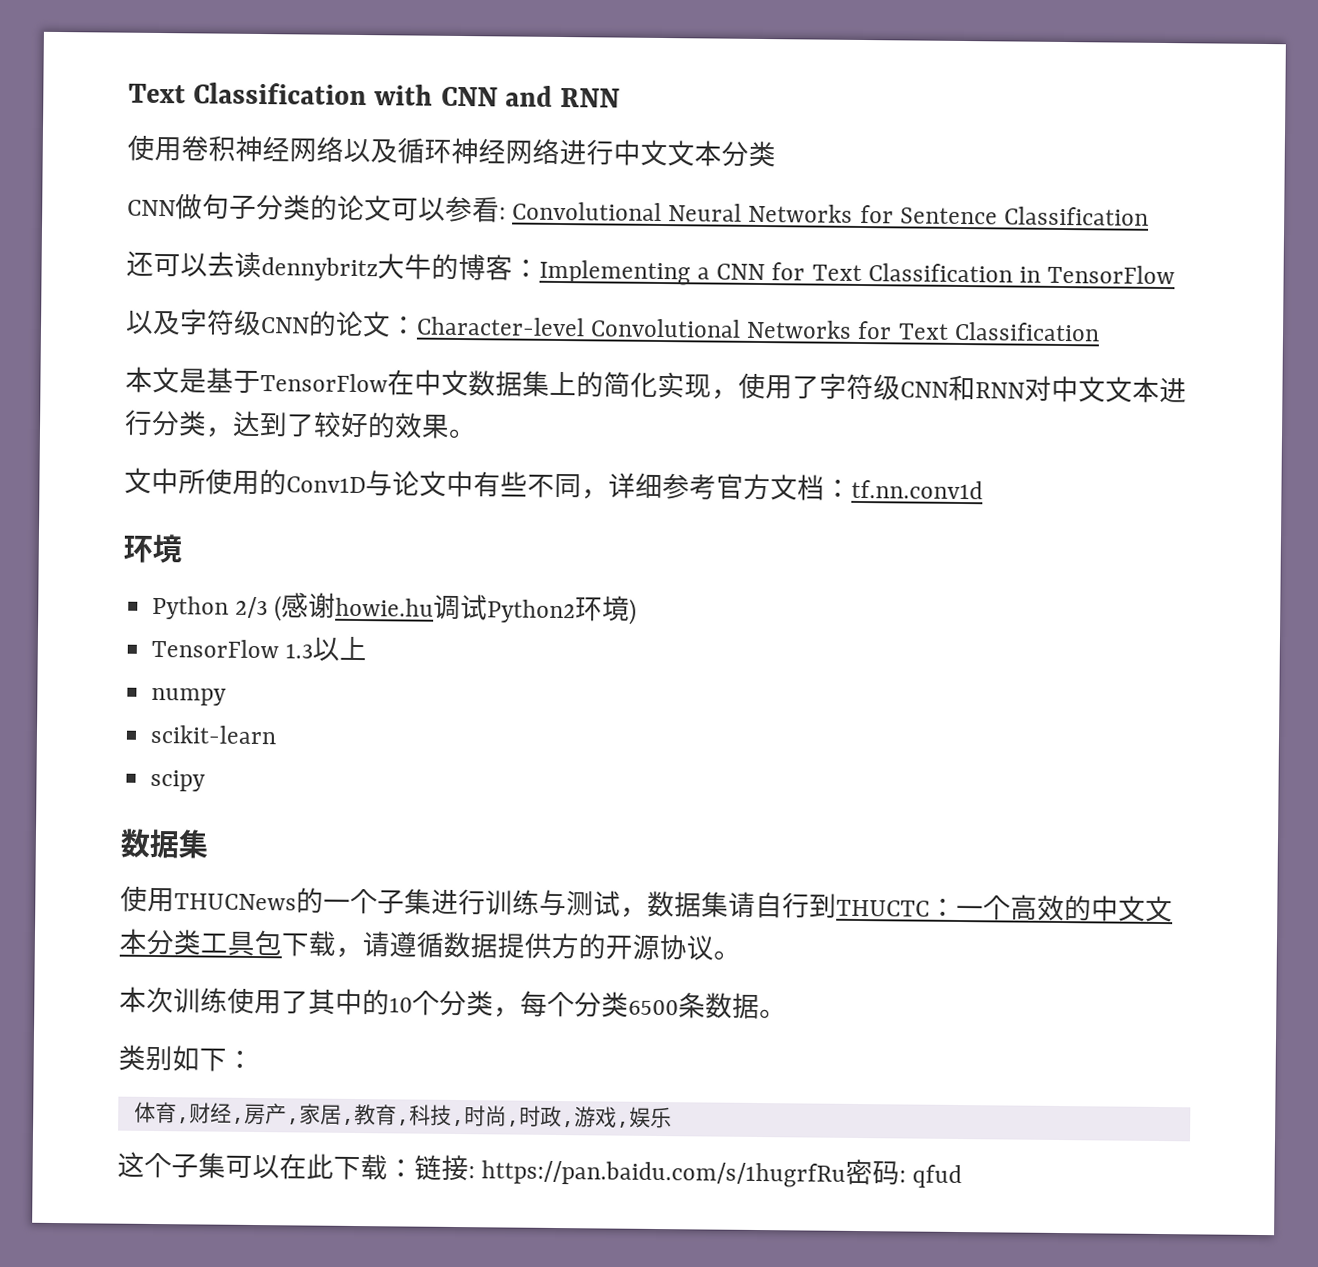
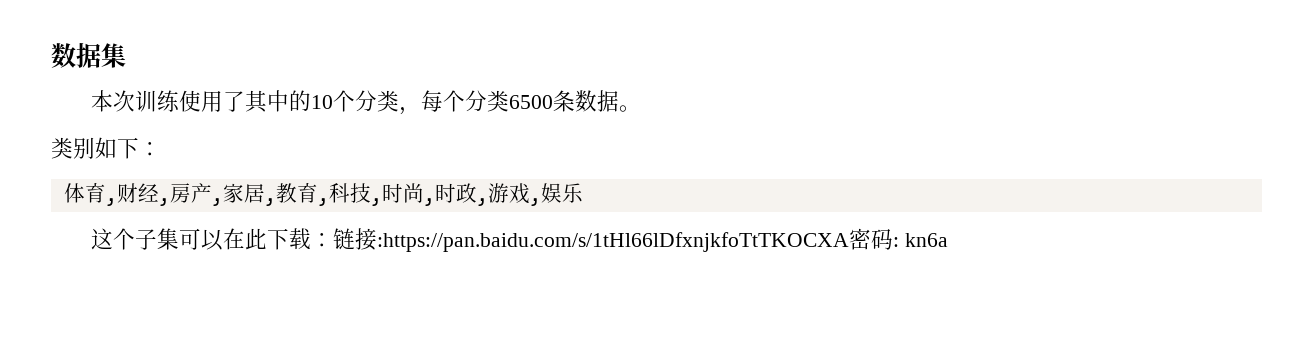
- Text Classification with CNN and RNN
- 使用卷积神经网络以及循环神经网络进行中文文本分类
- CNN做句子分类的论文可以参看: Convolutional Neural Networks for Sentence Classification
- 还可以去读dennybritz大牛的博客：Implementing a CNN for Text Classification in TensorFlow
- 以及字符级CNN的论文：Character-level Convolutional Networks for Text Classification
- 本文是基于TensorFlow在中文数据集上的简化实现，使用了字符级CNN和RNN对中文文本进行分类，达到了较好的效果。
- 文中所使用的Conv1D与论文中有些不同，详细参考官方文档：tf.nn.conv1d
- 环境
- Python 2/3 (感谢howie.hu调试Python2环境)
- TensorFlow 1.3以上
- numpy
- scikit-learn
- scipy
  数据集
- 使用THUCNews的一个子集进行训练与测试，数据集请自行到THUCTC：一个高效的中文文本分类工具包下载，请遵循数据提供方的开源协议。
- 这个子集可以在此下载：链接: https://pan.baidu.com/s/1hugrfRu密码: qfud
+ 这个子集可以在此下载：链接:https://pan.baidu.com/s/1tHl66lDfxnjkfoTtTKOCXA密码: kn6a

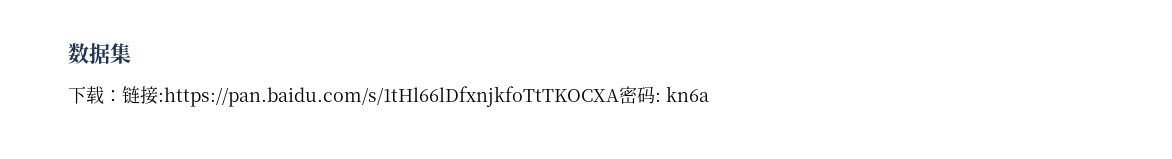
- 本次训练使用了其中的10个分类，每个分类6500条数据。
- 类别如下：
- 体育,财经,房产,家居,教育,科技,时尚,时政,游戏,娱乐
- 这个子集可以在此下载：链接:https://pan.baidu.com/s/1tHl66lDfxnjkfoTtTKOCXA密码: kn6a
+ 下载：链接:https://pan.baidu.com/s/1tHl66lDfxnjkfoTtTKOCXA密码: kn6a

